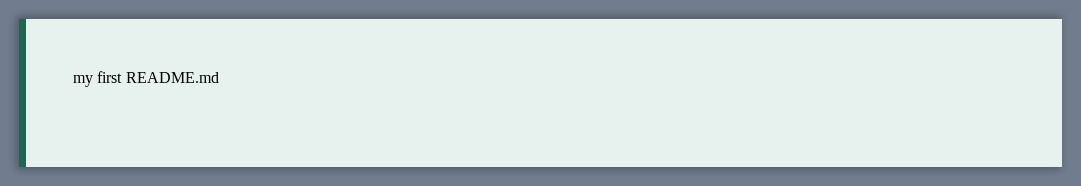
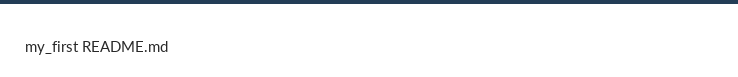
- my first README.md
+ my_first README.md

